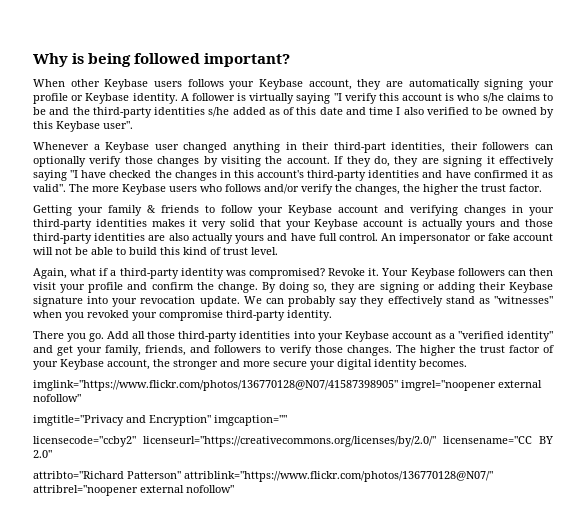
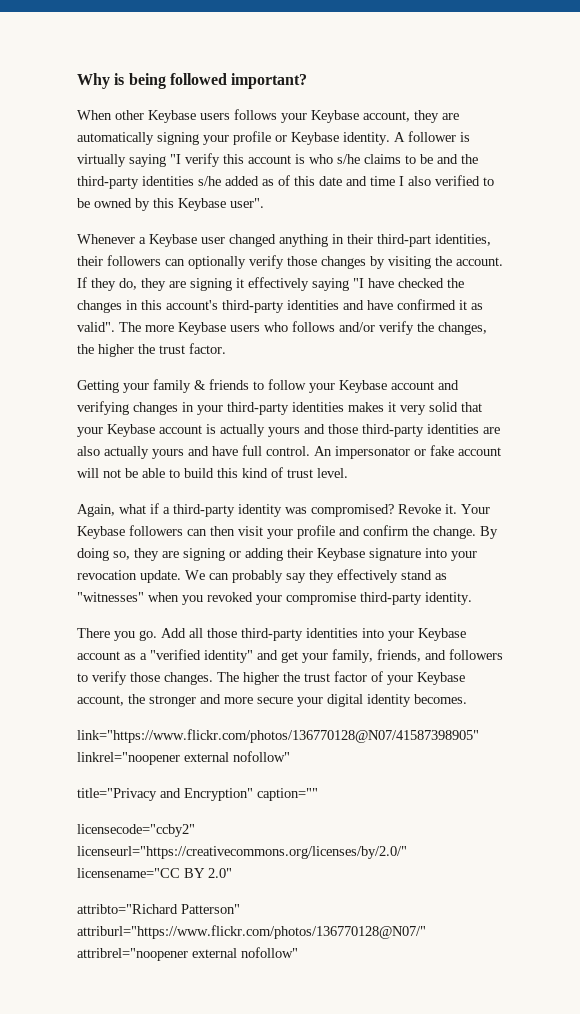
- imglink="https://www.flickr.com/photos/136770128@N07/41587398905" imgrel="noopener external nofollow"
+ link="https://www.flickr.com/photos/136770128@N07/41587398905" linkrel="noopener external nofollow"
- imgtitle="Privacy and Encryption" imgcaption=""
+ title="Privacy and Encryption" caption=""
- attribto="Richard Patterson" attriblink="https://www.flickr.com/photos/136770128@N07/" attribrel="noopener external nofollow"
+ attribto="Richard Patterson" attriburl="https://www.flickr.com/photos/136770128@N07/" attribrel="noopener external nofollow"

